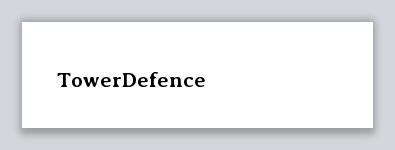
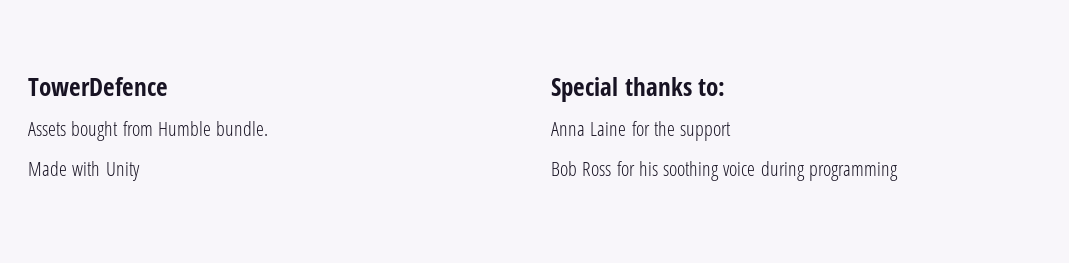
+ Assets bought from Humble bundle.
+ Made with Unity
+ Special thanks to:
+ Anna Laine for the support
+ Bob Ross for his soothing voice during programming

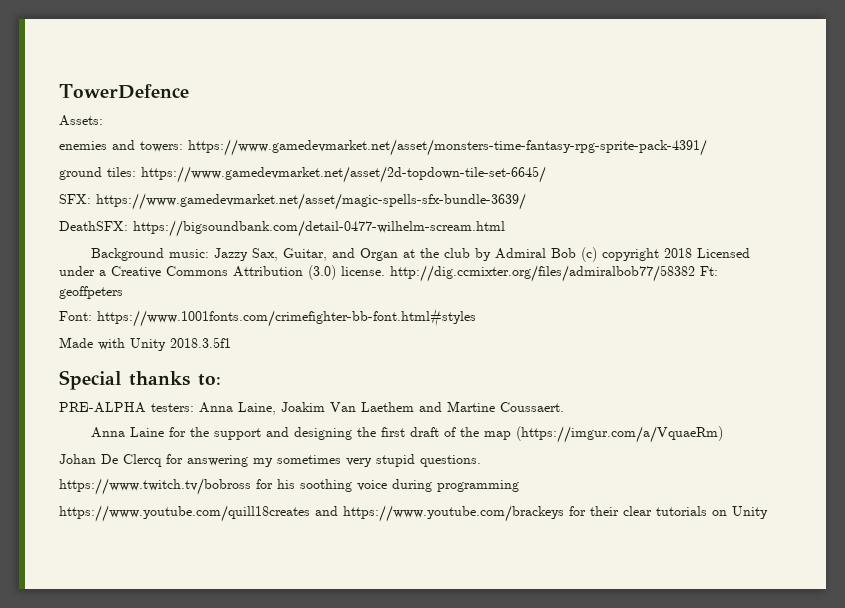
- Assets bought from Humble bundle.
+ Assets:
+ enemies and towers: https://www.gamedevmarket.net/asset/monsters-time-fantasy-rpg-sprite-pack-4391/
+ ground tiles: https://www.gamedevmarket.net/asset/2d-topdown-tile-set-6645/
+ SFX: https://www.gamedevmarket.net/asset/magic-spells-sfx-bundle-3639/
+ DeathSFX: https://bigsoundbank.com/detail-0477-wilhelm-scream.html
+ Background music: Jazzy Sax, Guitar, and Organ at the club by Admiral Bob (c) copyright 2018 Licensed under a Creative Commons Attribution (3.0) license. http://dig.ccmixter.org/files/admiralbob77/58382 Ft: geoffpeters
+ Font: https://www.1001fonts.com/crimefighter-bb-font.html#styles
- Made with Unity
+ Made with Unity 2018.3.5f1
+ PRE-ALPHA testers: Anna Laine, Joakim Van Laethem and Martine Coussaert.
- Anna Laine for the support
- Bob Ross for his soothing voice during programming
+ Anna Laine for the support and designing the first draft of the map (https://imgur.com/a/VquaeRm)
+ Johan De Clercq for answering my sometimes very stupid questions.
+ https://www.twitch.tv/bobross for his soothing voice during programming
+ https://www.youtube.com/quill18creates and https://www.youtube.com/brackeys for their clear tutorials on Unity

